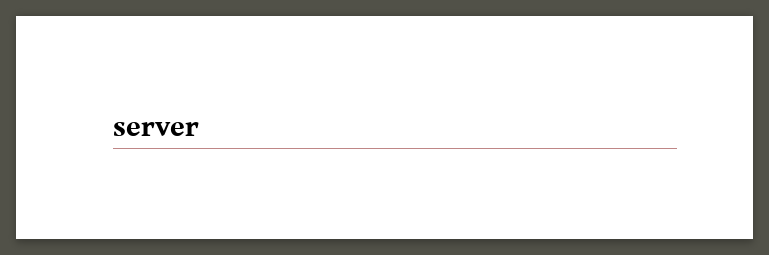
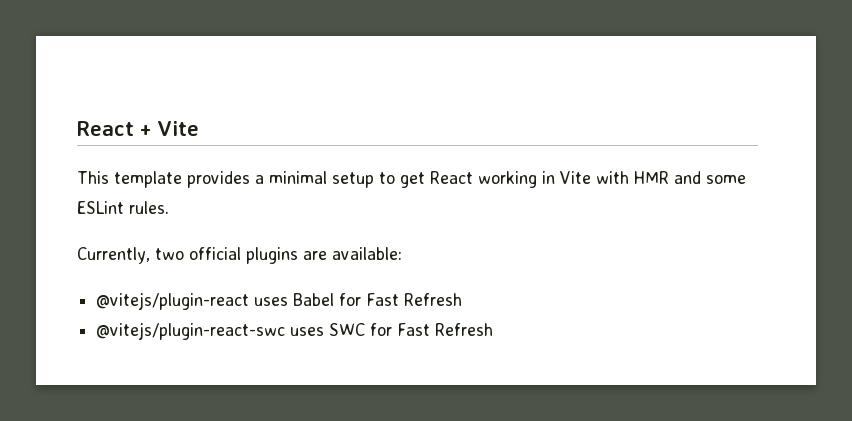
- server
+ React + Vite
+ This template provides a minimal setup to get React working in Vite with HMR and some ESLint rules.
+ Currently, two official plugins are available:
+ @vitejs/plugin-react uses Babel for Fast Refresh
+ @vitejs/plugin-react-swc uses SWC for Fast Refresh

